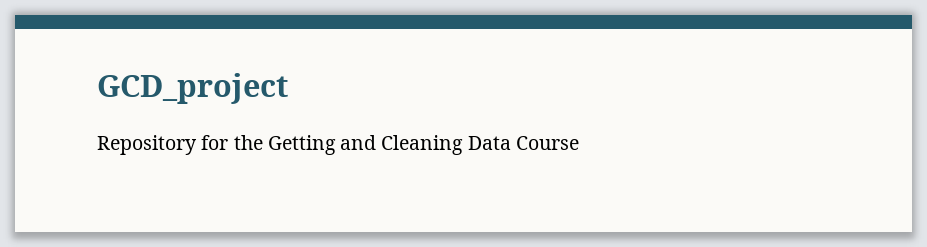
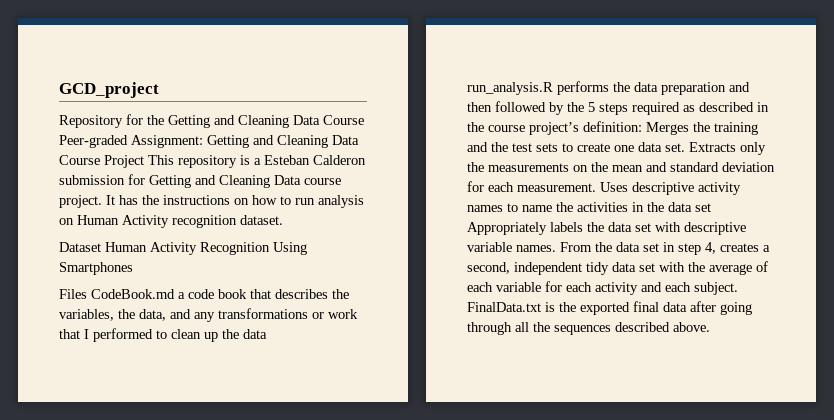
- Repository for the Getting and Cleaning Data Course
+ Repository for the Getting and Cleaning Data Course Peer-graded Assignment: Getting and Cleaning Data Course Project This repository is a Esteban Calderon submission for Getting and Cleaning Data course project. It has the instructions on how to run analysis on Human Activity recognition dataset.
+ Dataset Human Activity Recognition Using Smartphones
+ Files CodeBook.md a code book that describes the variables, the data, and any transformations or work that I performed to clean up the data
+ run_analysis.R performs the data preparation and then followed by the 5 steps required as described in the course project’s definition: Merges the training and the test sets to create one data set. Extracts only the measurements on the mean and standard deviation for each measurement. Uses descriptive activity names to name the activities in the data set Appropriately labels the data set with descriptive variable names. From the data set in step 4, creates a second, independent tidy data set with the average of each variable for each activity and each subject. FinalData.txt is the exported final data after going through all the sequences described above.

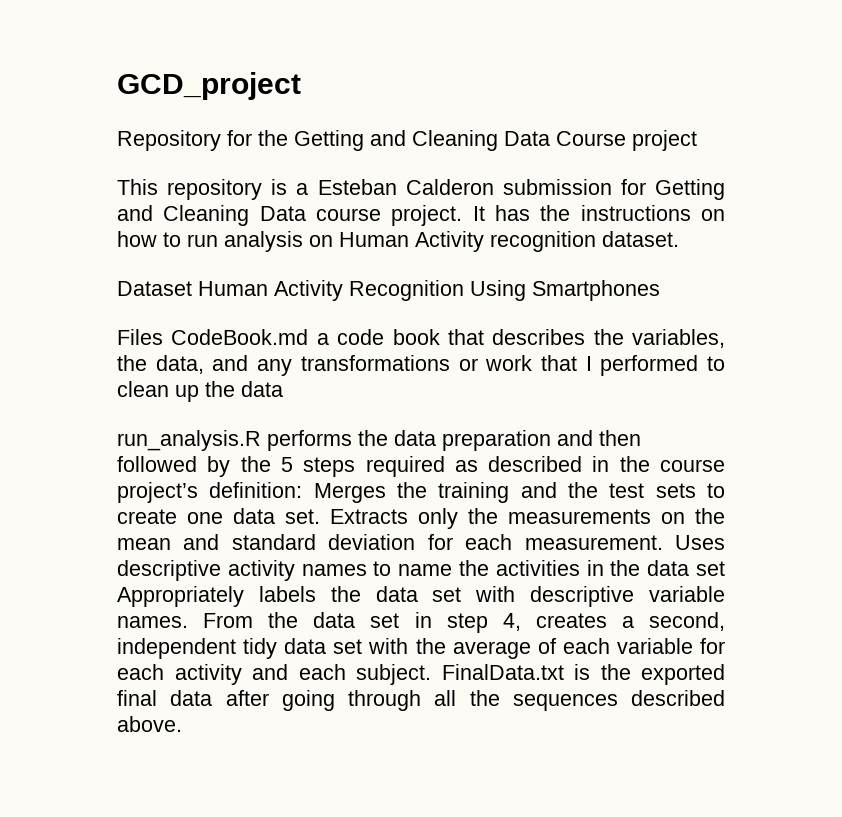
- Repository for the Getting and Cleaning Data Course Peer-graded Assignment: Getting and Cleaning Data Course Project This repository is a Esteban Calderon submission for Getting and Cleaning Data course project.
+ Repository for the Getting and Cleaning Data Course project
+ This repository is a Esteban Calderon submission for Getting and Cleaning Data course project.

